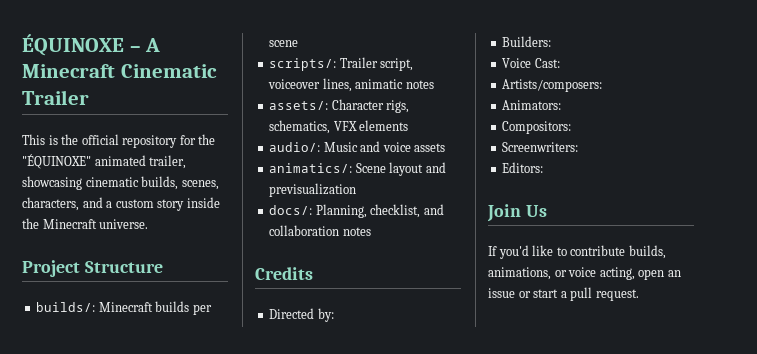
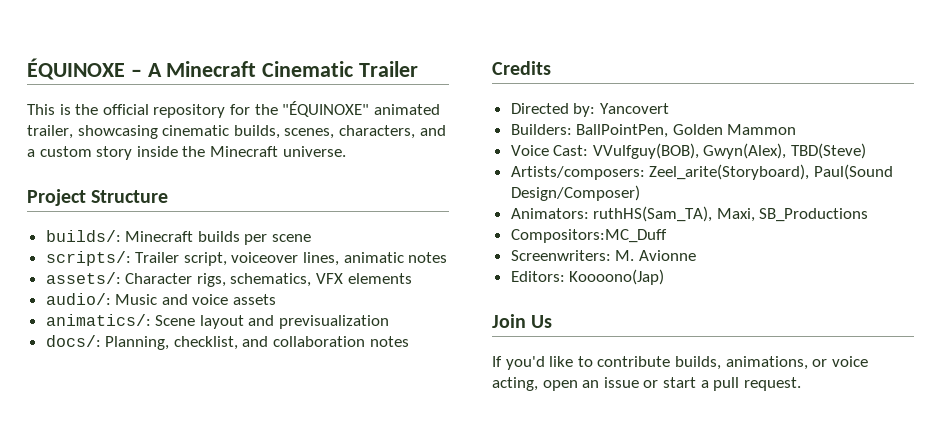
- Directed by:
+ Directed by: Yancovert
- Builders:
+ Builders: BallPointPen, Golden Mammon
- Voice Cast:
- Artists/composers:
- Animators:
- Compositors:
+ Voice Cast: VVulfguy(BOB), Gwyn(Alex), TBD(Steve)
+ Artists/composers: Zeel_arite(Storyboard), Paul(Sound Design/Composer)
+ Animators: ruthHS(Sam_TA), Maxi, SB_Productions
+ Compositors:MC_Duff
- Screenwriters:
+ Screenwriters: M. Avionne
- Editors:
+ Editors: Koooono(Jap)

